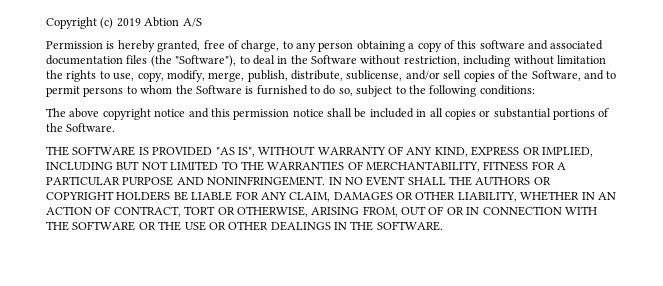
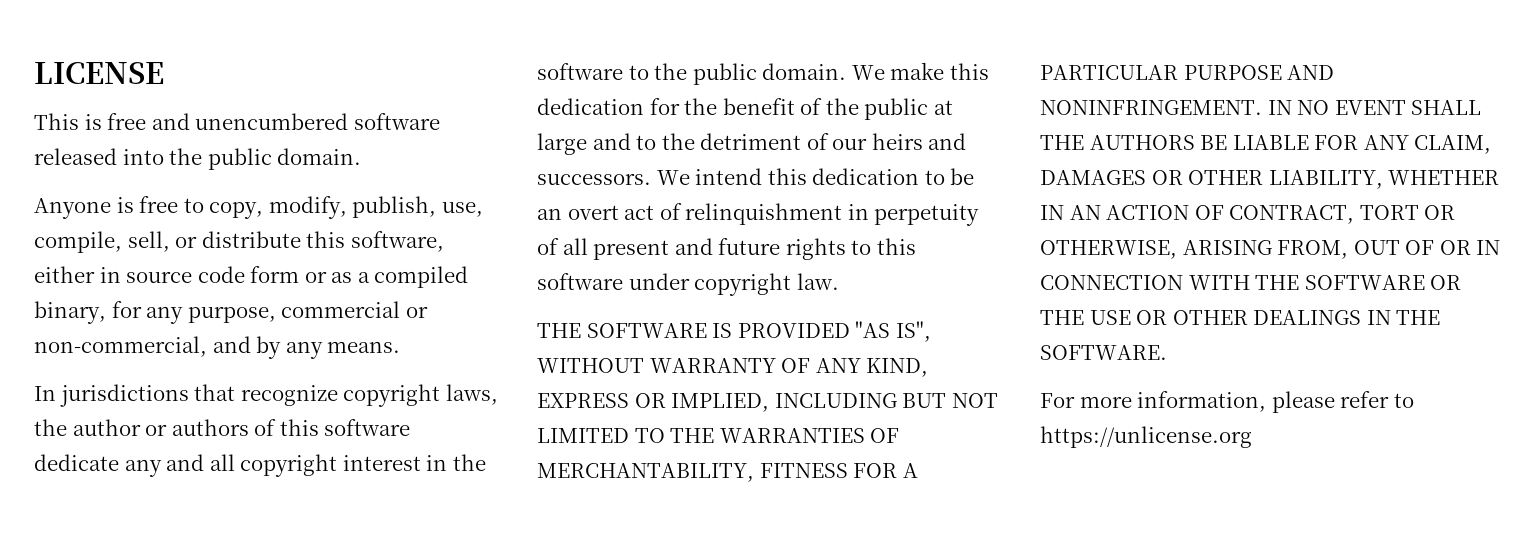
- Copyright (c) 2019 Abtion A/S
- Permission is hereby granted, free of charge, to any person obtaining a copy of this software and associated documentation files (the "Software"), to deal in the Software without restriction, including without limitation the rights to use, copy, modify, merge, publish, distribute, sublicense, and/or sell copies of the Software, and to permit persons to whom the Software is furnished to do so, subject to the following conditions:
- The above copyright notice and this permission notice shall be included in all copies or substantial portions of the Software.
+ LICENSE
+ This is free and unencumbered software released into the public domain.
+ Anyone is free to copy, modify, publish, use, compile, sell, or distribute this software, either in source code form or as a compiled binary, for any purpose, commercial or non-commercial, and by any means.
+ In jurisdictions that recognize copyright laws, the author or authors of this software dedicate any and all copyright interest in the software to the public domain. We make this dedication for the benefit of the public at large and to the detriment of our heirs and successors. We intend this dedication to be an overt act of relinquishment in perpetuity of all present and future rights to this software under copyright law.
- IN NO EVENT SHALL THE AUTHORS OR COPYRIGHT HOLDERS BE LIABLE FOR ANY CLAIM, DAMAGES OR OTHER LIABILITY, WHETHER IN AN ACTION OF CONTRACT, TORT OR OTHERWISE, ARISING FROM, OUT OF OR IN CONNECTION WITH THE SOFTWARE OR THE USE OR OTHER DEALINGS IN THE SOFTWARE.
+ IN NO EVENT SHALL THE AUTHORS BE LIABLE FOR ANY CLAIM, DAMAGES OR OTHER LIABILITY, WHETHER IN AN ACTION OF CONTRACT, TORT OR OTHERWISE, ARISING FROM, OUT OF OR IN CONNECTION WITH THE SOFTWARE OR THE USE OR OTHER DEALINGS IN THE SOFTWARE.
+ For more information, please refer to https://unlicense.org

